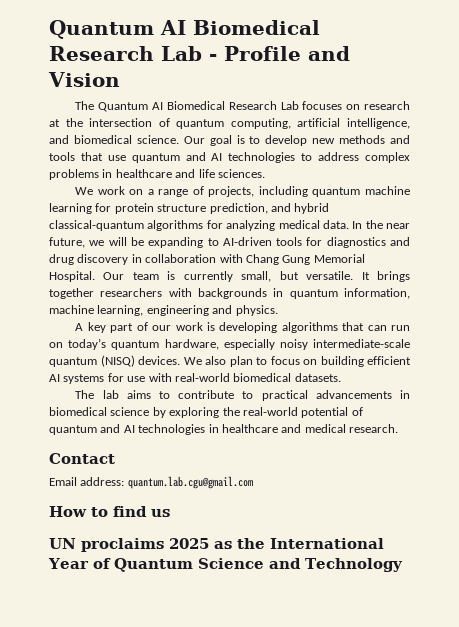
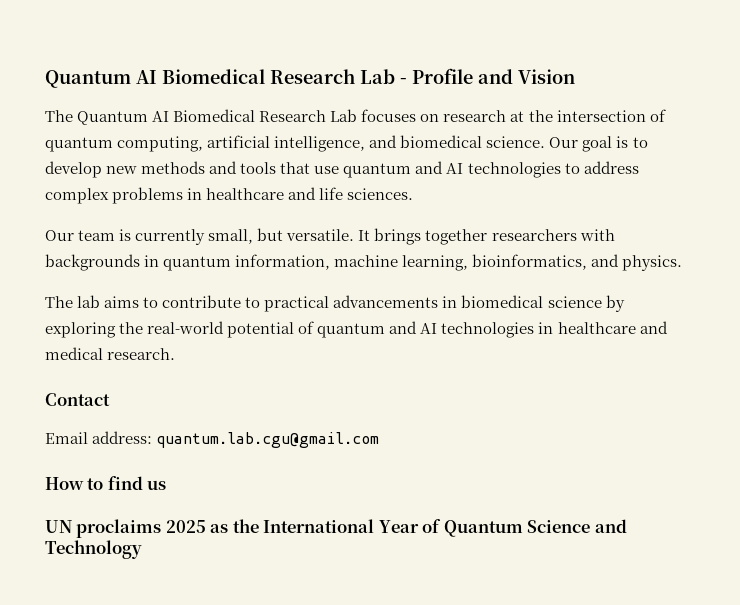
- We work on a range of projects, including quantum machine learning for protein structure prediction, and hybrid classical-quantum algorithms for analyzing medical data. In the near future, we will be expanding to AI-driven tools for diagnostics and drug discovery in collaboration with Chang Gung Memorial Hospital.
- It brings together researchers with backgrounds in quantum information, machine learning, engineering and physics.
+ It brings together researchers with backgrounds in quantum information, machine learning, bioinformatics, and physics.
- A key part of our work is developing algorithms that can run on today’s quantum hardware, especially noisy intermediate-scale quantum (NISQ) devices. We also plan to focus on building efficient AI systems for use with real-world biomedical datasets.

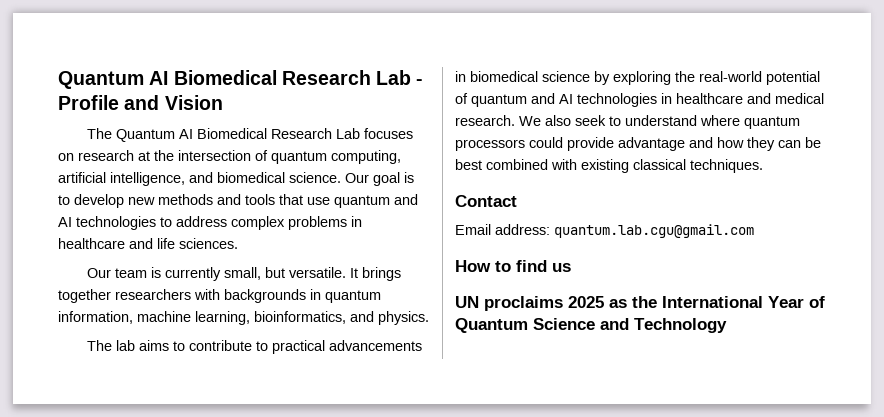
+ We also seek to understand where quantum processors could provide advantage and how they can be best combined with existing classical techniques.

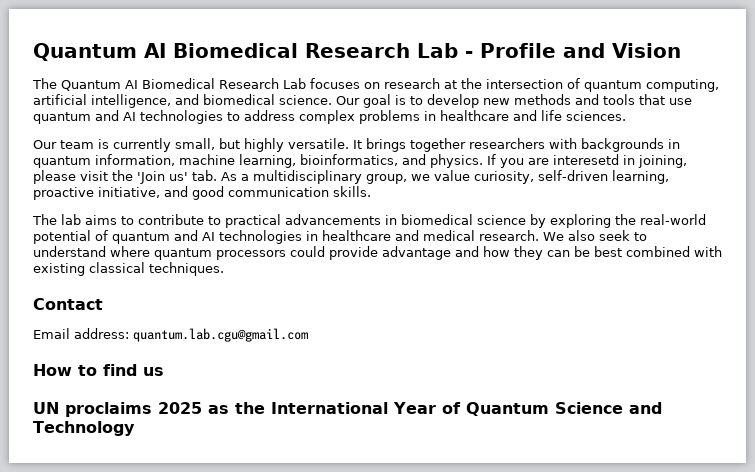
- Our team is currently small, but versatile.
+ Our team is currently small, but highly versatile.
+ If you are interesetd in joining, please visit the 'Join us' tab. As a multidisciplinary group, we value curiosity, self-driven learning, proactive initiative, and good communication skills.

